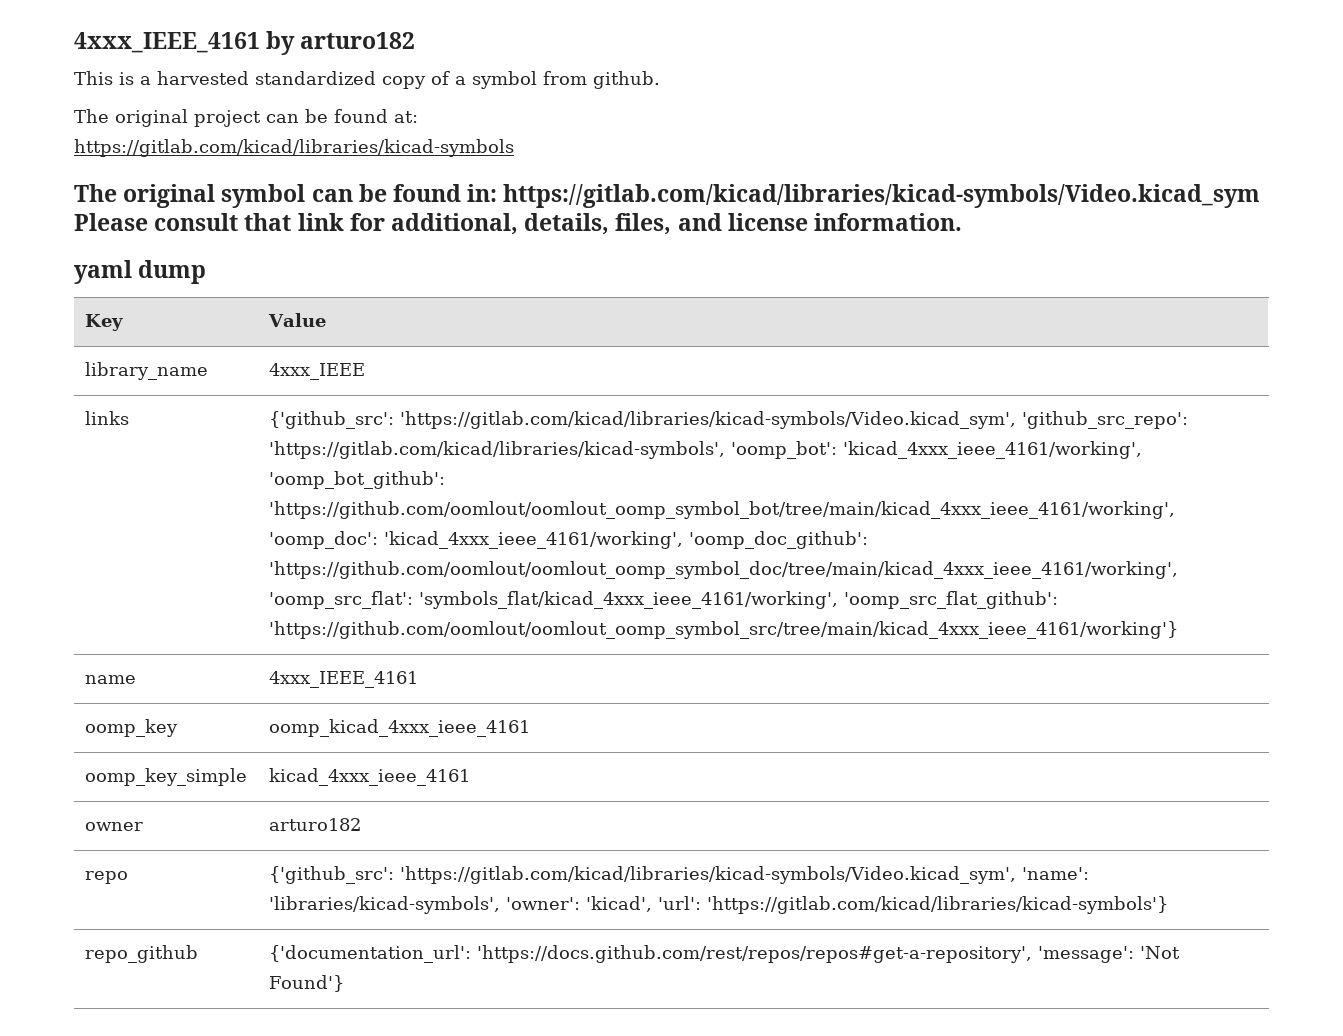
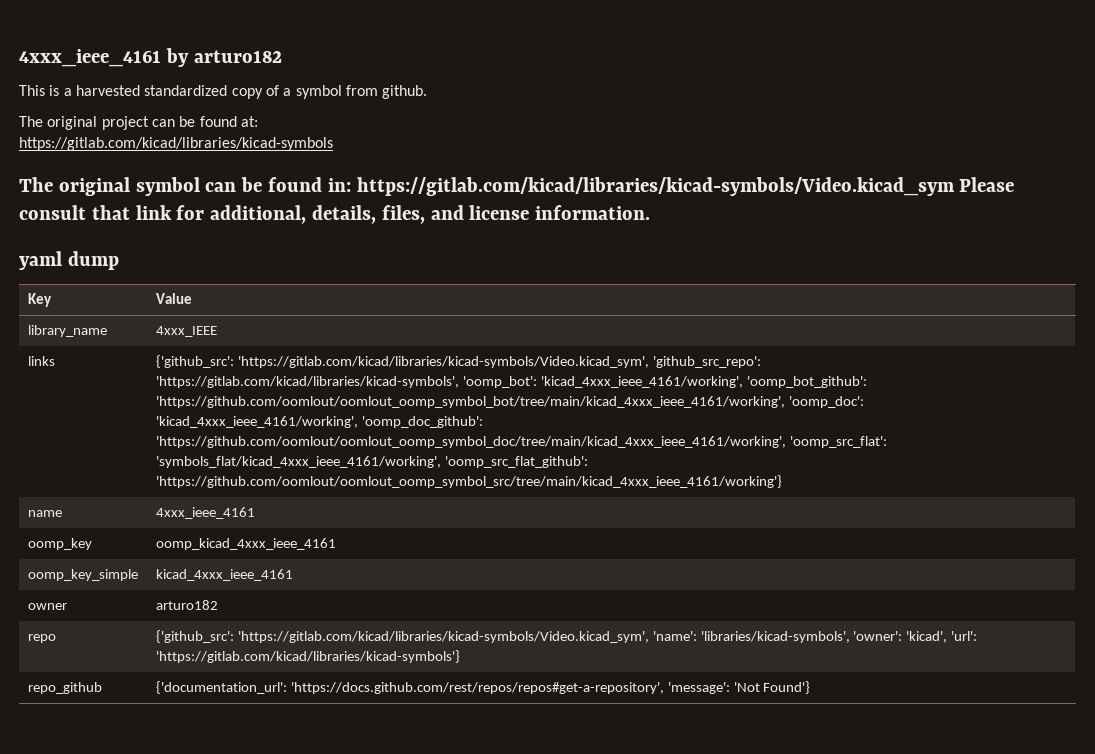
- 4xxx_IEEE_4161 by arturo182
+ 4xxx_ieee_4161 by arturo182
- name | 4xxx_IEEE_4161
+ name | 4xxx_ieee_4161

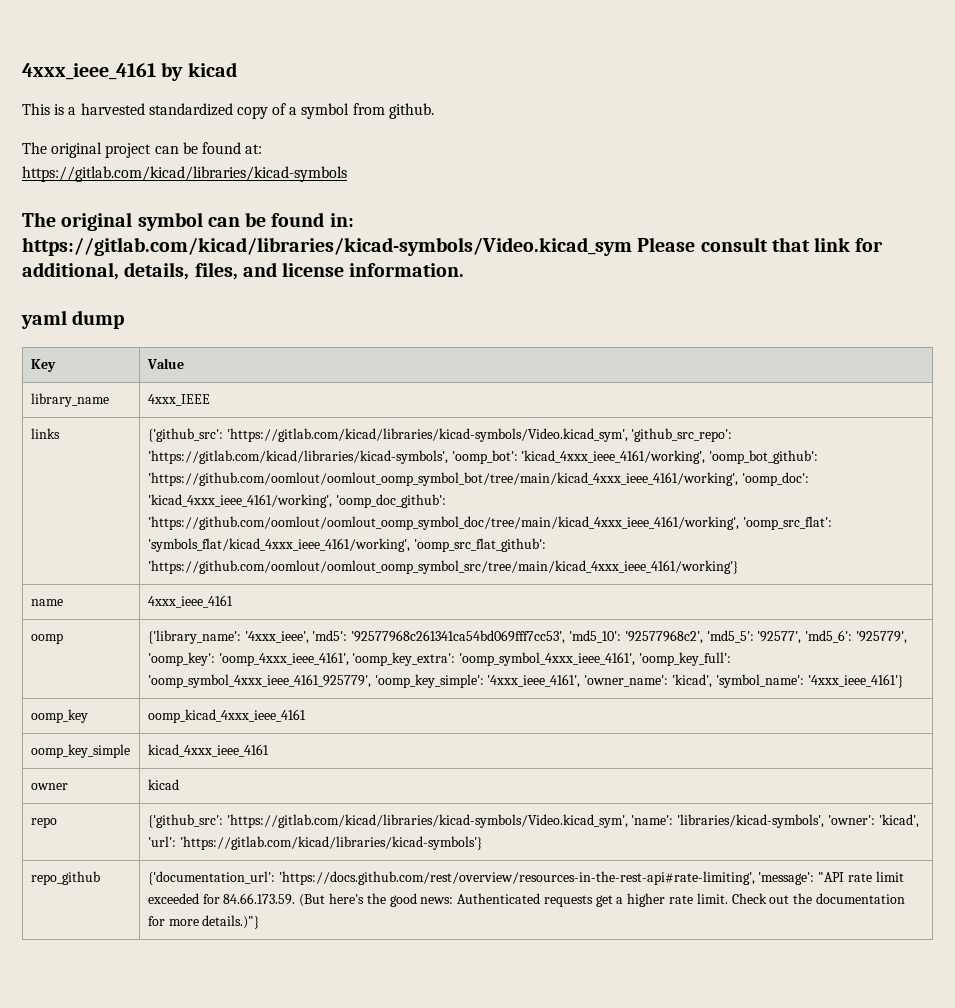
- 4xxx_ieee_4161 by arturo182
+ 4xxx_ieee_4161 by kicad
+ oomp | {'library_name': '4xxx_ieee', 'md5': '92577968c261341ca54bd069fff7cc53', 'md5_10': '92577968c2', 'md5_5': '92577', 'md5_6': '925779', 'oomp_key': 'oomp_4xxx_ieee_4161', 'oomp_key_extra': 'oomp_symbol_4xxx_ieee_4161', 'oomp_key_full': 'oomp_symbol_4xxx_ieee_4161_925779', 'oomp_key_simple': '4xxx_ieee_4161', 'owner_name': 'kicad', 'symbol_name': '4xxx_ieee_4161'}
- owner | arturo182
+ owner | kicad
- repo_github | {'documentation_url': 'https://docs.github.com/rest/repos/repos#get-a-repository', 'message': 'Not Found'}
+ repo_github | {'documentation_url': 'https://docs.github.com/rest/overview/resources-in-the-rest-api#rate-limiting', 'message': "API rate limit exceeded for 84.66.173.59. (But here's the good news: Authenticated requests get a higher rate limit. Check out the documentation for more details.)"}

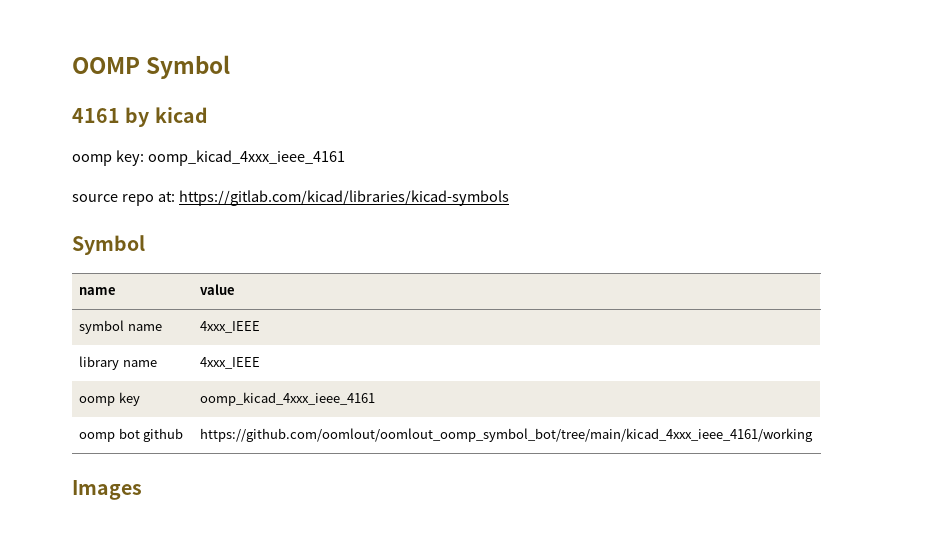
- 4xxx_ieee_4161 by kicad
+ OOMP Symbol
+ 4161 by kicad
- This is a harvested standardized copy of a symbol from github.
- The original project can be found at:
- https://gitlab.com/kicad/libraries/kicad-symbols
- The original symbol can be found in: https://gitlab.com/kicad/libraries/kicad-symbols/Video.kicad_sym Please consult that link for additional, details, files, and license information.
- yaml dump
- Key | Value
- library_name | 4xxx_IEEE
- links | {'github_src': 'https://gitlab.com/kicad/libraries/kicad-symbols/Video.kicad_sym', 'github_src_repo': 'https://gitlab.com/kicad/libraries/kicad-symbols', 'oomp_bot': 'kicad_4xxx_ieee_4161/working', 'oomp_bot_github': 'https://github.com/oomlout/oomlout_oomp_symbol_bot/tree/main/kicad_4xxx_ieee_4161/working', 'oomp_doc': 'kicad_4xxx_ieee_4161/working', 'oomp_doc_github': 'https://github.com/oomlout/oomlout_oomp_symbol_doc/tree/main/kicad_4xxx_ieee_4161/working', 'oomp_src_flat': 'symbols_flat/kicad_4xxx_ieee_4161/working', 'oomp_src_flat_github': 'https://github.com/oomlout/oomlout_oomp_symbol_src/tree/main/kicad_4xxx_ieee_4161/working'}
- name | 4xxx_ieee_4161
- oomp | {'library_name': '4xxx_ieee', 'md5': '92577968c261341ca54bd069fff7cc53', 'md5_10': '92577968c2', 'md5_5': '92577', 'md5_6': '925779', 'oomp_key': 'oomp_4xxx_ieee_4161', 'oomp_key_extra': 'oomp_symbol_4xxx_ieee_4161', 'oomp_key_full': 'oomp_symbol_4xxx_ieee_4161_925779', 'oomp_key_simple': '4xxx_ieee_4161', 'owner_name': 'kicad', 'symbol_name': '4xxx_ieee_4161'}
- oomp_key | oomp_kicad_4xxx_ieee_4161
- oomp_key_simple | kicad_4xxx_ieee_4161
- owner | kicad
- repo | {'github_src': 'https://gitlab.com/kicad/libraries/kicad-symbols/Video.kicad_sym', 'name': 'libraries/kicad-symbols', 'owner': 'kicad', 'url': 'https://gitlab.com/kicad/libraries/kicad-symbols'}
- repo_github | {'documentation_url': 'https://docs.github.com/rest/overview/resources-in-the-rest-api#rate-limiting', 'message': "API rate limit exceeded for 84.66.173.59. (But here's the good news: Authenticated requests get a higher rate limit. Check out the documentation for more details.)"}
+ oomp key: oomp_kicad_4xxx_ieee_4161
+ source repo at: https://gitlab.com/kicad/libraries/kicad-symbols
+ Symbol
+ name | value
+ symbol name | 4xxx_IEEE
+ library name | 4xxx_IEEE
+ oomp key | oomp_kicad_4xxx_ieee_4161
+ oomp bot github | https://github.com/oomlout/oomlout_oomp_symbol_bot/tree/main/kicad_4xxx_ieee_4161/working
+ Images

